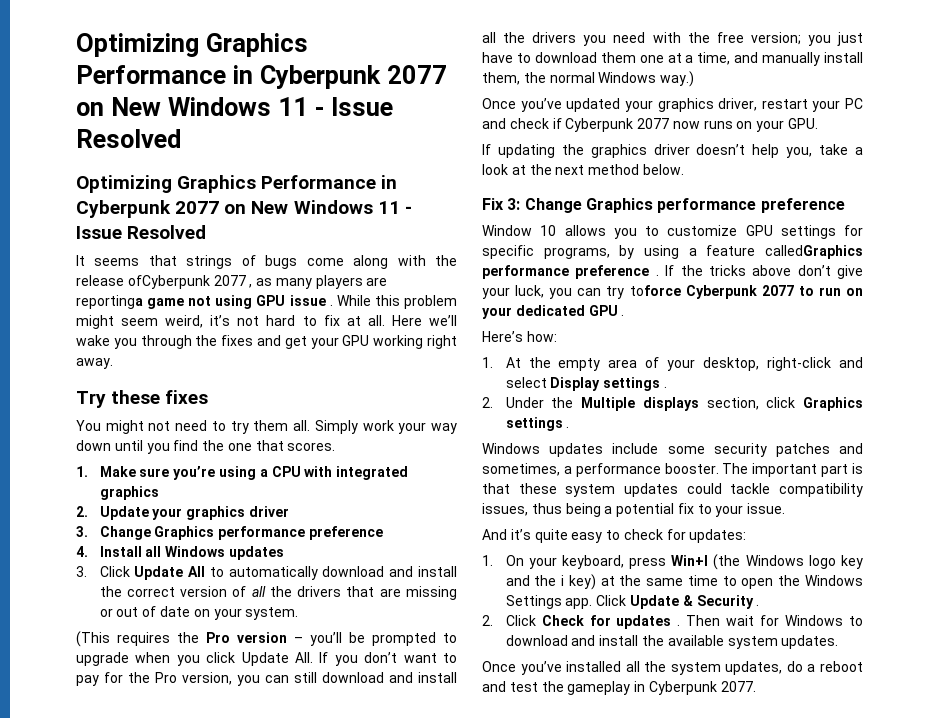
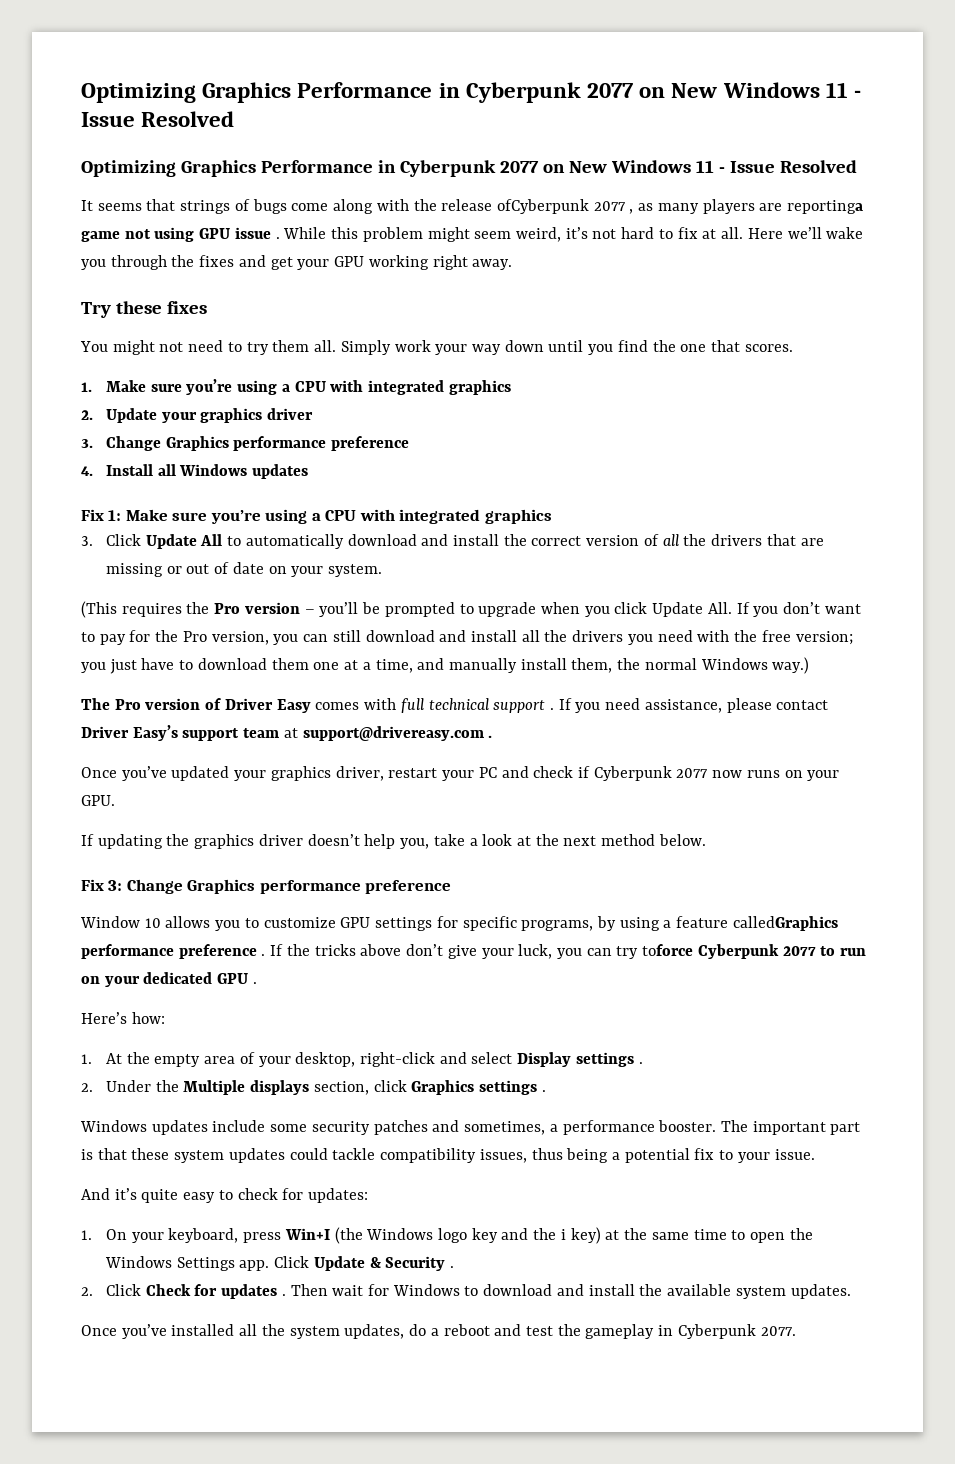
+ Fix 1: Make sure you’re using a CPU with integrated graphics
+ The Pro version of Driver Easy comes with full technical support . If you need assistance, please contact Driver Easy’s support team at support@drivereasy.com .

